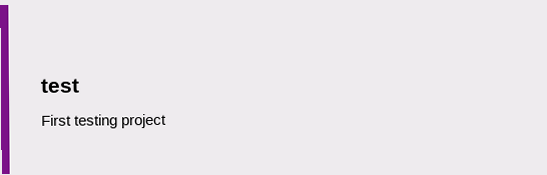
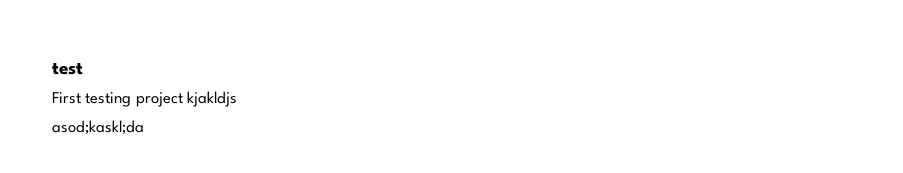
- First testing project
+ First testing project kjakldjs
+ asod;kaskl;da

